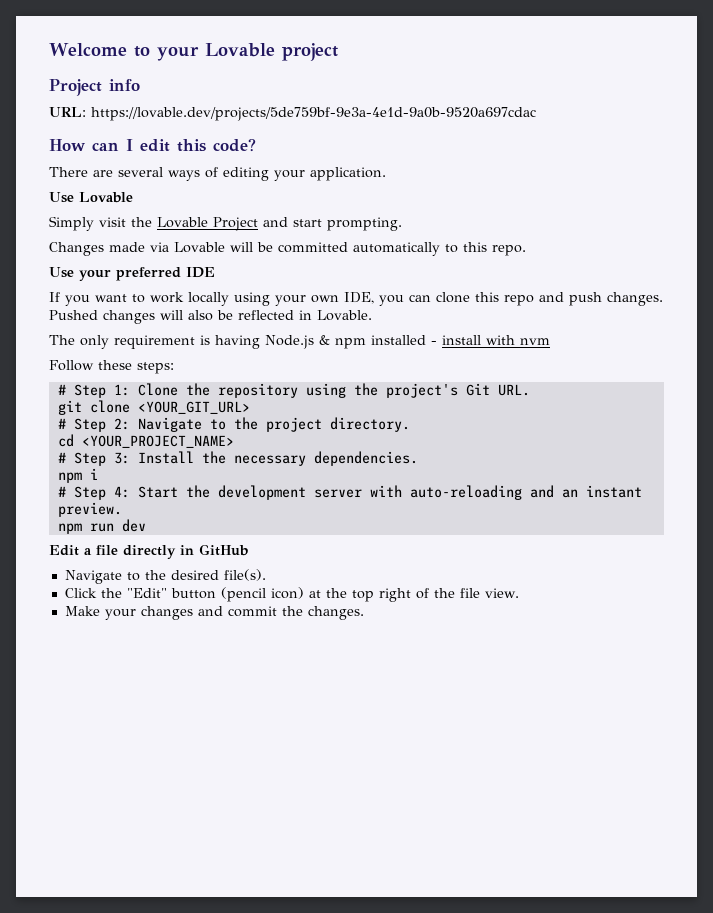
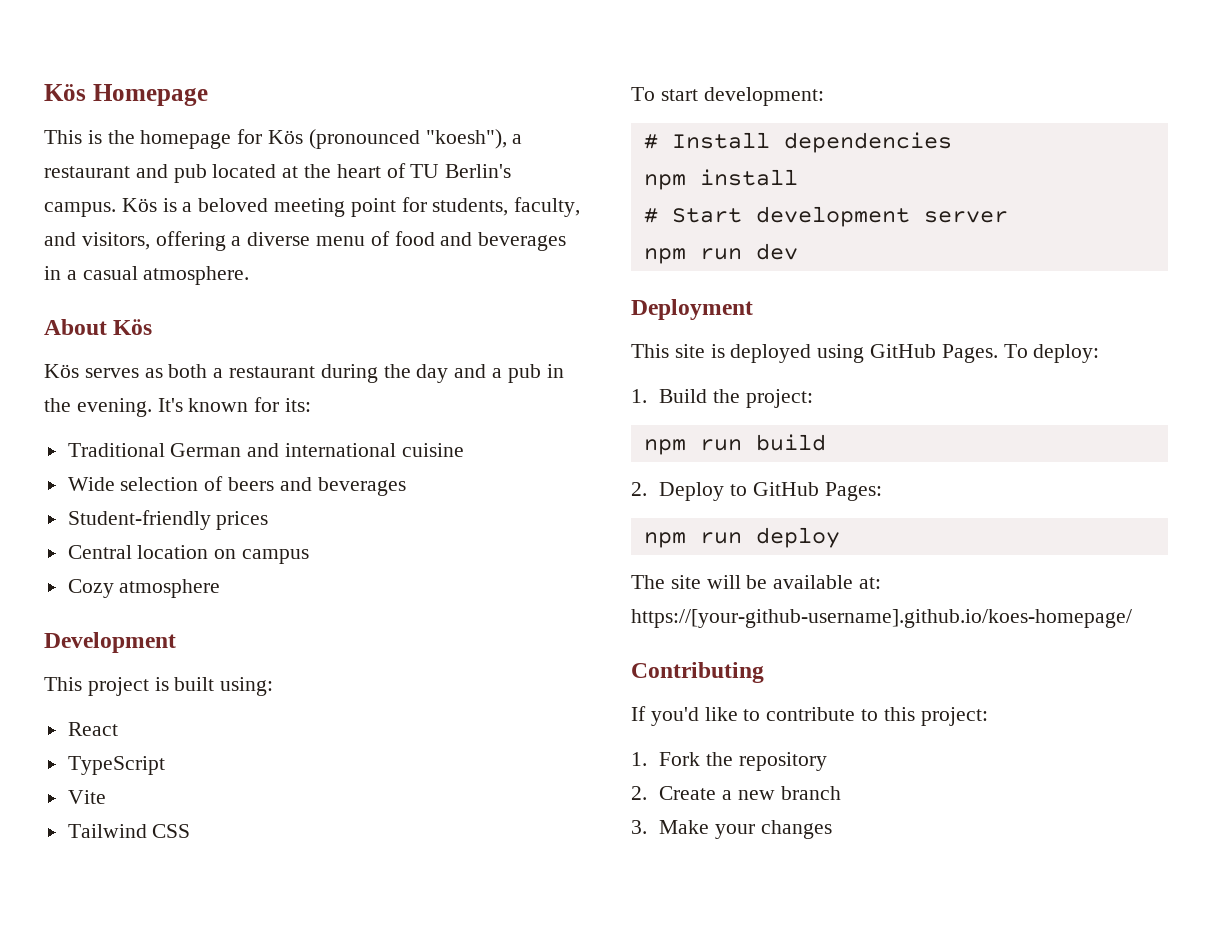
- Welcome to your Lovable project
- Project info
- URL: https://lovable.dev/projects/5de759bf-9e3a-4e1d-9a0b-9520a697cdac
- How can I edit this code?
- There are several ways of editing your application.
- Use Lovable
- Simply visit the Lovable Project and start prompting.
- Changes made via Lovable will be committed automatically to this repo.
- Use your preferred IDE
- If you want to work locally using your own IDE, you can clone this repo and push changes. Pushed changes will also be reflected in Lovable.
- The only requirement is having Node.js & npm installed - install with nvm
- Follow these steps:
- # Step 1: Clone the repository using the project's Git URL.
- git clone <YOUR_GIT_URL>
- # Step 2: Navigate to the project directory.
- cd <YOUR_PROJECT_NAME>
- # Step 3: Install the necessary dependencies.
- npm i
- # Step 4: Start the development server with auto-reloading and an instant preview.
+ Kös Homepage
+ This is the homepage for Kös (pronounced "koesh"), a restaurant and pub located at the heart of TU Berlin's campus. Kös is a beloved meeting point for students, faculty, and visitors, offering a diverse menu of food and beverages in a casual atmosphere.
+ About Kös
+ Kös serves as both a restaurant during the day and a pub in the evening. It's known for its:
+ Traditional German and international cuisine
+ Wide selection of beers and beverages
+ Student-friendly prices
+ Central location on campus
+ Cozy atmosphere
+ Development
+ This project is built using:
+ React
+ TypeScript
+ Vite
+ Tailwind CSS
+ To start development:
+ # Install dependencies
+ npm install
+ # Start development server
  npm run dev
- Edit a file directly in GitHub
- Navigate to the desired file(s).
- Click the "Edit" button (pencil icon) at the top right of the file view.
- Make your changes and commit the changes.
+ Deployment
+ This site is deployed using GitHub Pages. To deploy:
+ 1. Build the project:
+ npm run build
+ 2. Deploy to GitHub Pages:
+ npm run deploy
+ The site will be available at: https://[your-github-username].github.io/koes-homepage/
+ Contributing
+ If you'd like to contribute to this project:
+ 1. Fork the repository
+ 2. Create a new branch
+ 3. Make your changes

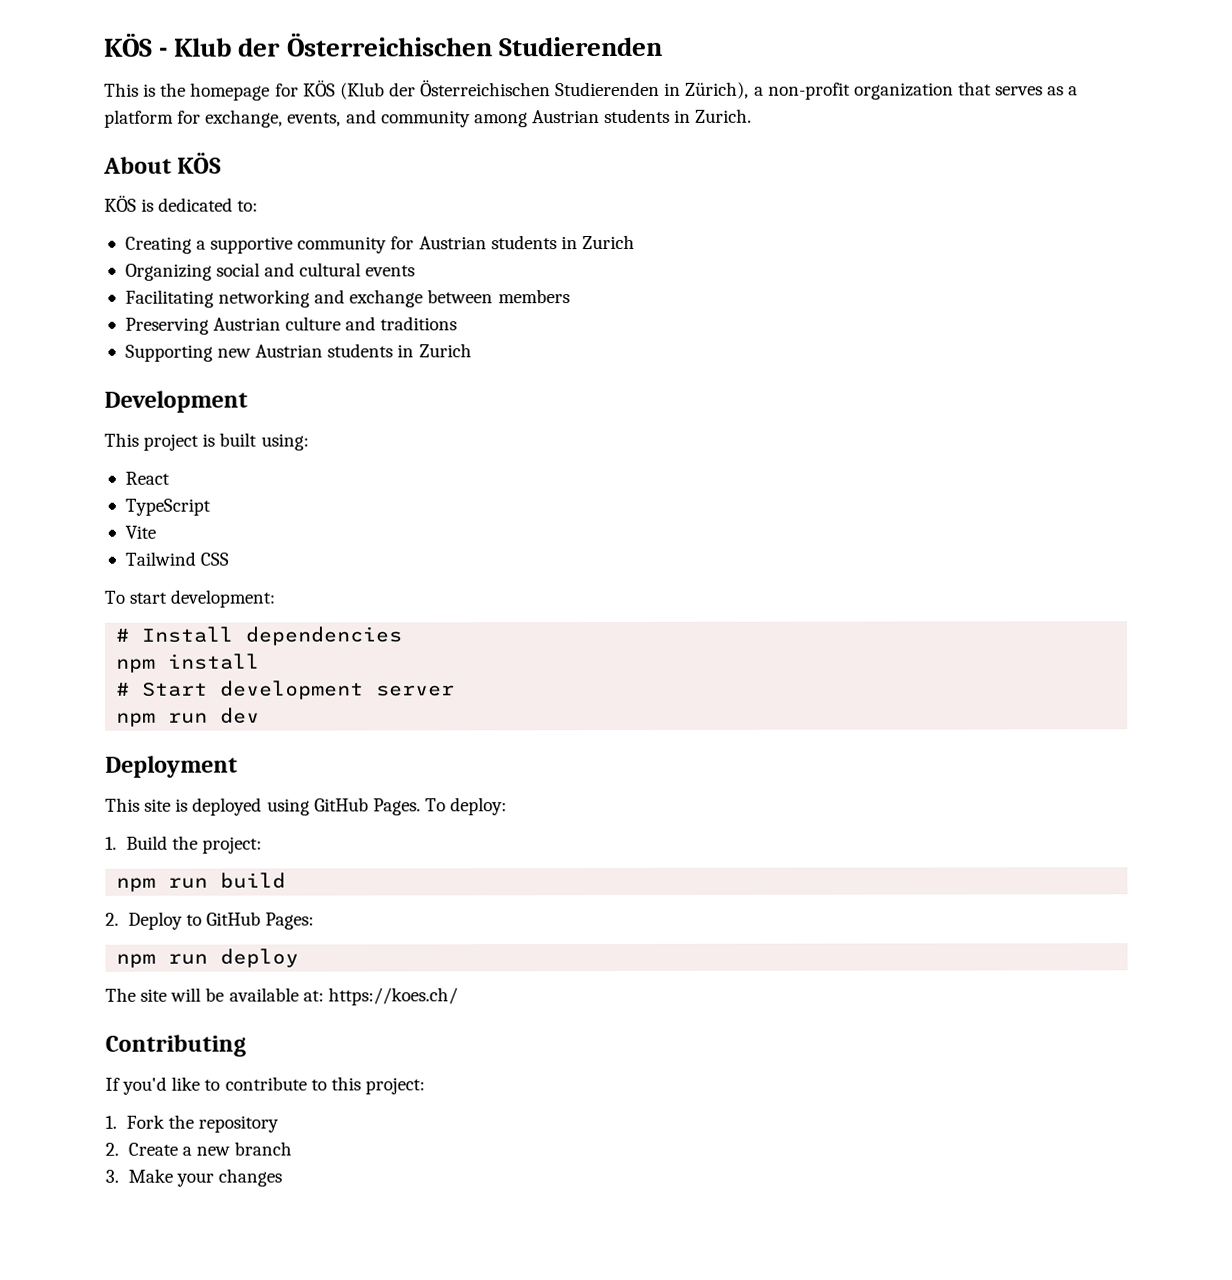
- Kös Homepage
+ KÖS - Klub der Österreichischen Studierenden
- This is the homepage for Kös (pronounced "koesh"), a restaurant and pub located at the heart of TU Berlin's campus. Kös is a beloved meeting point for students, faculty, and visitors, offering a diverse menu of food and beverages in a casual atmosphere.
- About Kös
- Kös serves as both a restaurant during the day and a pub in the evening. It's known for its:
- Traditional German and international cuisine
- Wide selection of beers and beverages
- Student-friendly prices
- Central location on campus
- Cozy atmosphere
+ This is the homepage for KÖS (Klub der Österreichischen Studierenden in Zürich), a non-profit organization that serves as a platform for exchange, events, and community among Austrian students in Zurich.
+ About KÖS
+ KÖS is dedicated to:
+ Creating a supportive community for Austrian students in Zurich
+ Organizing social and cultural events
+ Facilitating networking and exchange between members
+ Preserving Austrian culture and traditions
+ Supporting new Austrian students in Zurich
- The site will be available at: https://[your-github-username].github.io/koes-homepage/
+ The site will be available at: https://koes.ch/

